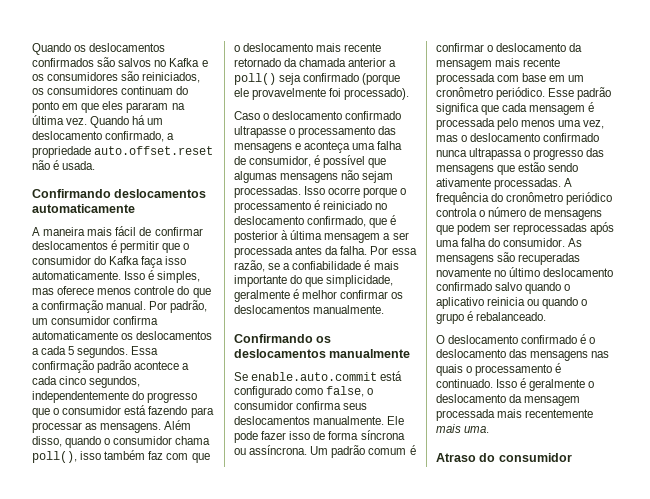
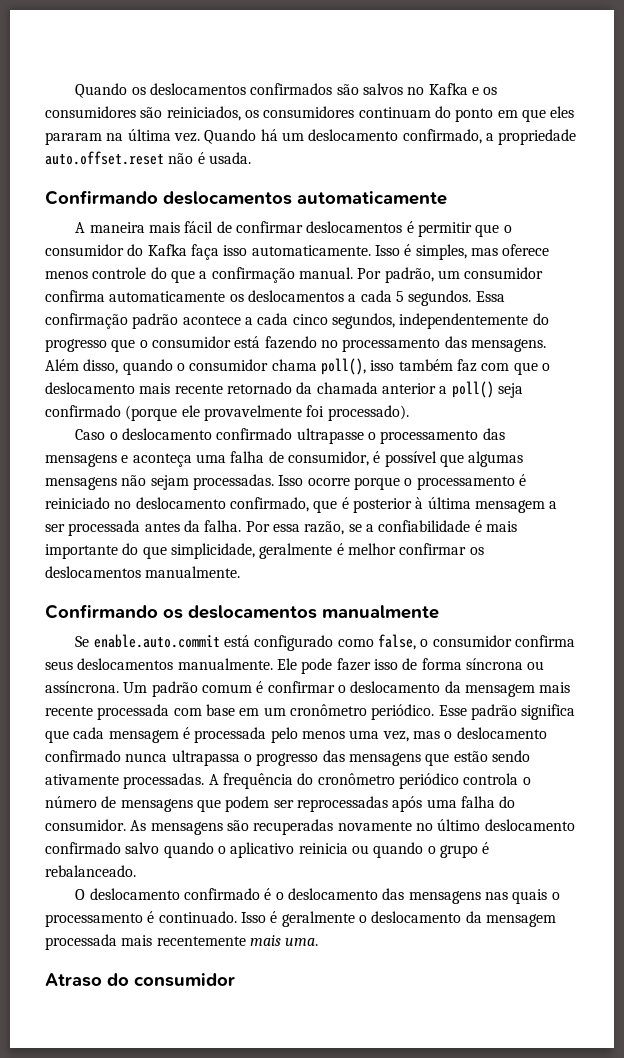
- Essa confirmação padrão acontece a cada cinco segundos, independentemente do progresso que o consumidor está fazendo para processar as mensagens.
+ Essa confirmação padrão acontece a cada cinco segundos, independentemente do progresso que o consumidor está fazendo no processamento das mensagens.

